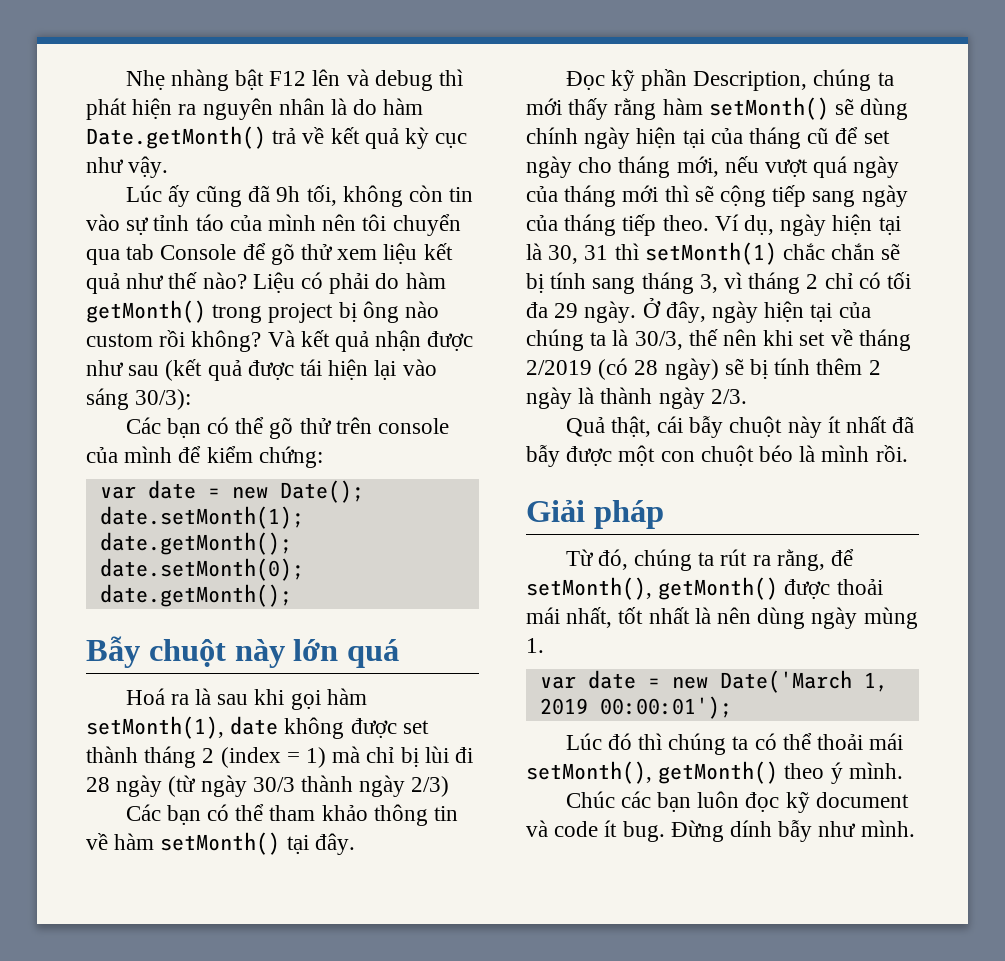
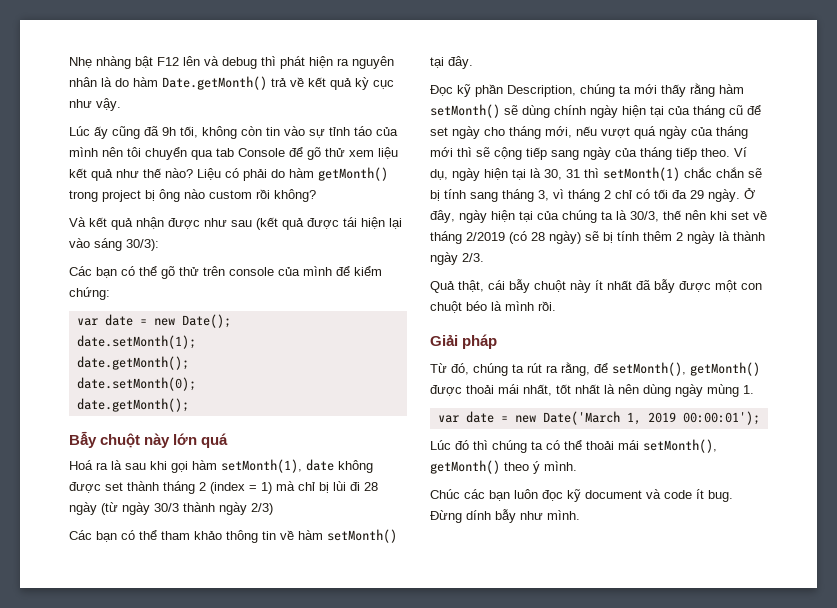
- Liệu có phải do hàm getMonth() trong project bị ông nào custom rồi không? Và kết quả nhận được như sau (kết quả được tái hiện lại vào sáng 30/3):
+ Liệu có phải do hàm getMonth() trong project bị ông nào custom rồi không?
+ Và kết quả nhận được như sau (kết quả được tái hiện lại vào sáng 30/3):

